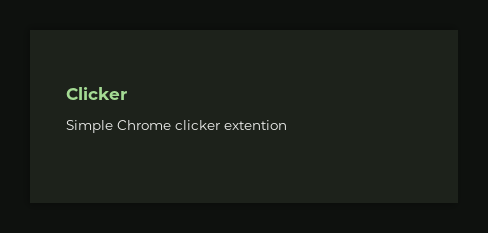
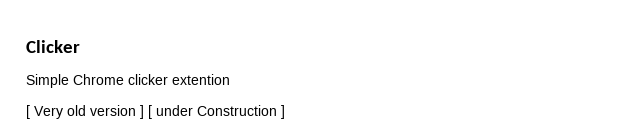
+ [ Very old version ] [ under Construction ]

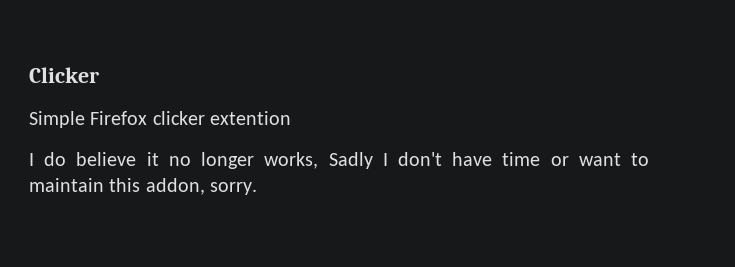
- Simple Chrome clicker extention
+ Simple Firefox clicker extention
- [ Very old version ] [ under Construction ]
+ I do believe it no longer works, Sadly I don't have time or want to maintain this addon, sorry.

